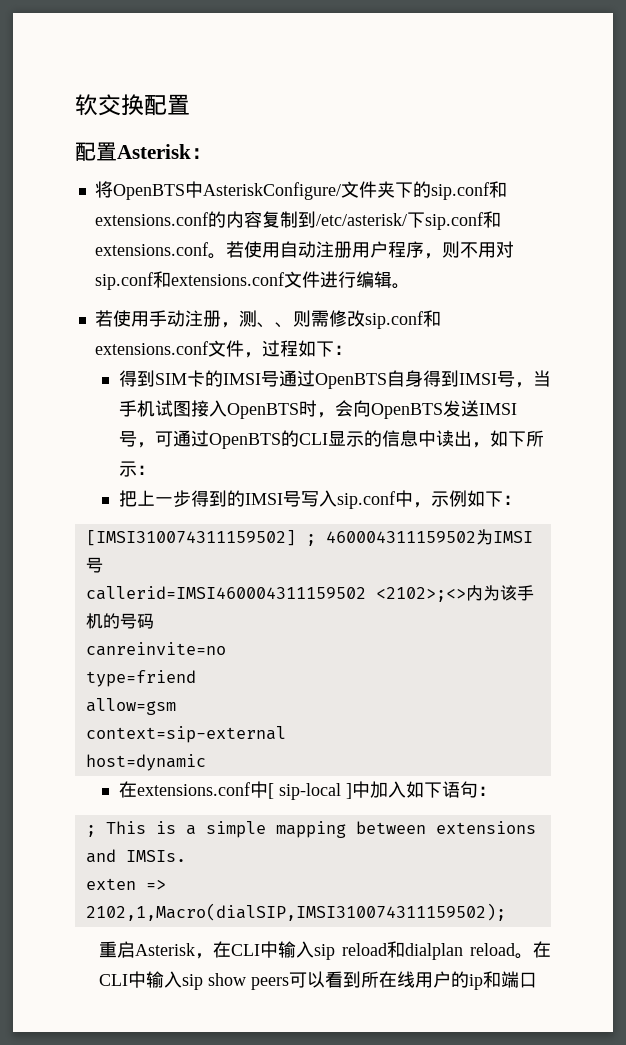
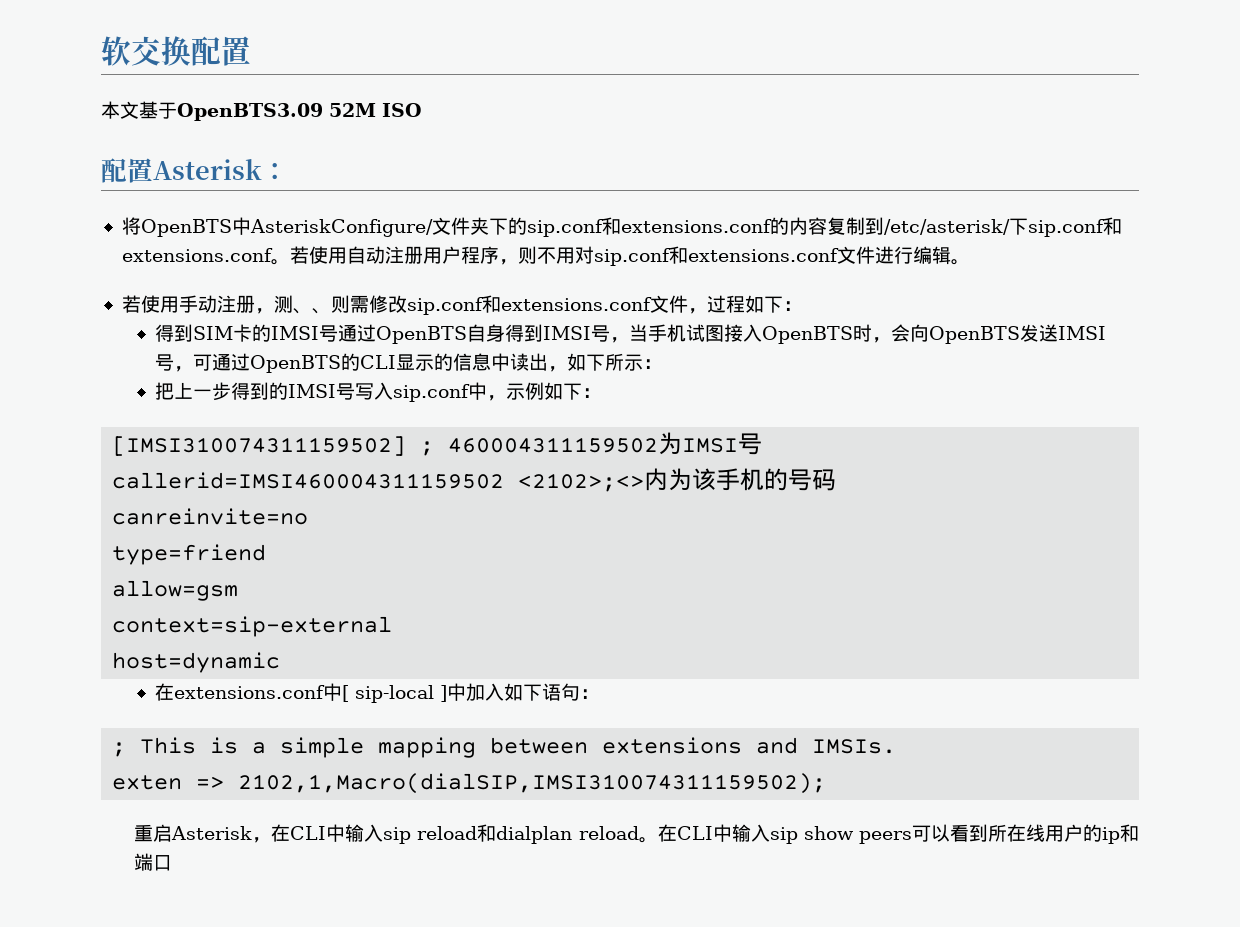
+ 本文基于OpenBTS3.09 52M ISO

